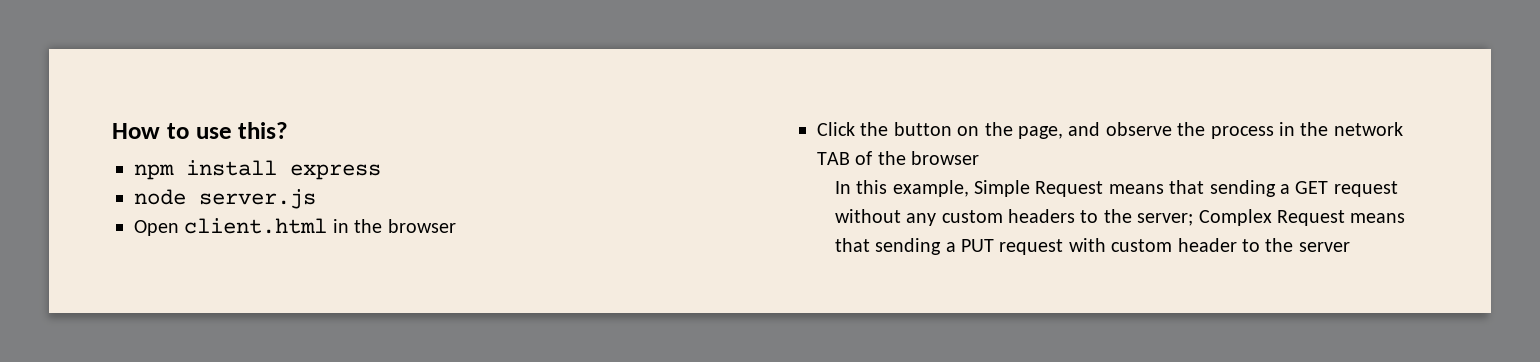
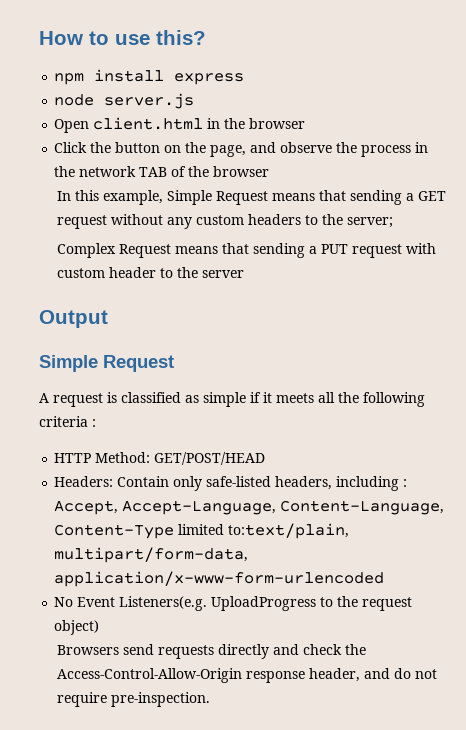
- In this example, Simple Request means that sending a GET request without any custom headers to the server; Complex Request means that sending a PUT request with custom header to the server
+ In this example, Simple Request means that sending a GET request without any custom headers to the server;
+ Complex Request means that sending a PUT request with custom header to the server
+ Output
+ Simple Request
+ A request is classified as simple if it meets all the following criteria :
+ HTTP Method: GET/POST/HEAD
+ Headers: Contain only safe-listed headers, including : Accept, Accept-Language, Content-Language, Content-Type limited to:text/plain, multipart/form-data, application/x-www-form-urlencoded
+ No Event Listeners(e.g. UploadProgress to the request object)
+ Browsers send requests directly and check the Access-Control-Allow-Origin response header, and do not require pre-inspection.

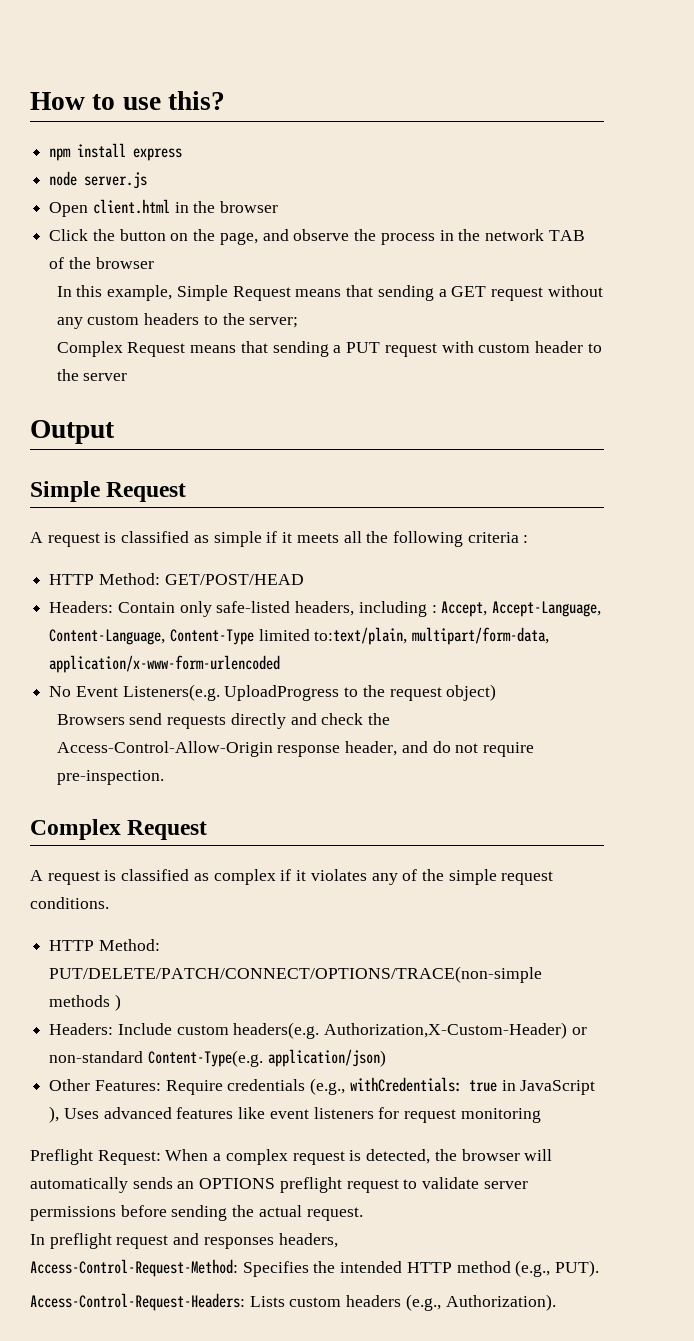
  Browsers send requests directly and check the Access-Control-Allow-Origin response header, and do not require pre-inspection.
+ Complex Request
+ A request is classified as complex if it violates any of the simple request conditions.
+ HTTP Method: PUT/DELETE/PATCH/CONNECT/OPTIONS/TRACE(non-simple methods )
+ Headers: Include custom headers(e.g. Authorization,X-Custom-Header) or non-standard Content-Type(e.g. application/json)
+ Other Features: Require credentials (e.g., withCredentials: true in JavaScript ), Uses advanced features like event listeners for request monitoring
+ Preflight Request: When a complex request is detected, the browser will automatically sends an OPTIONS preflight request to validate server permissions before sending the actual request.
+ In preflight request and responses headers,
+ Access-Control-Request-Method: Specifies the intended HTTP method (e.g., PUT).
+ Access-Control-Request-Headers: Lists custom headers (e.g., Authorization).

